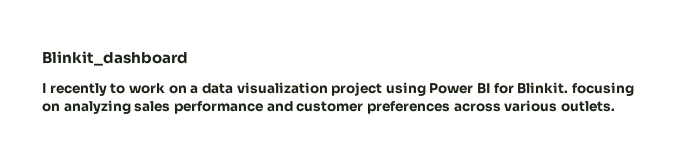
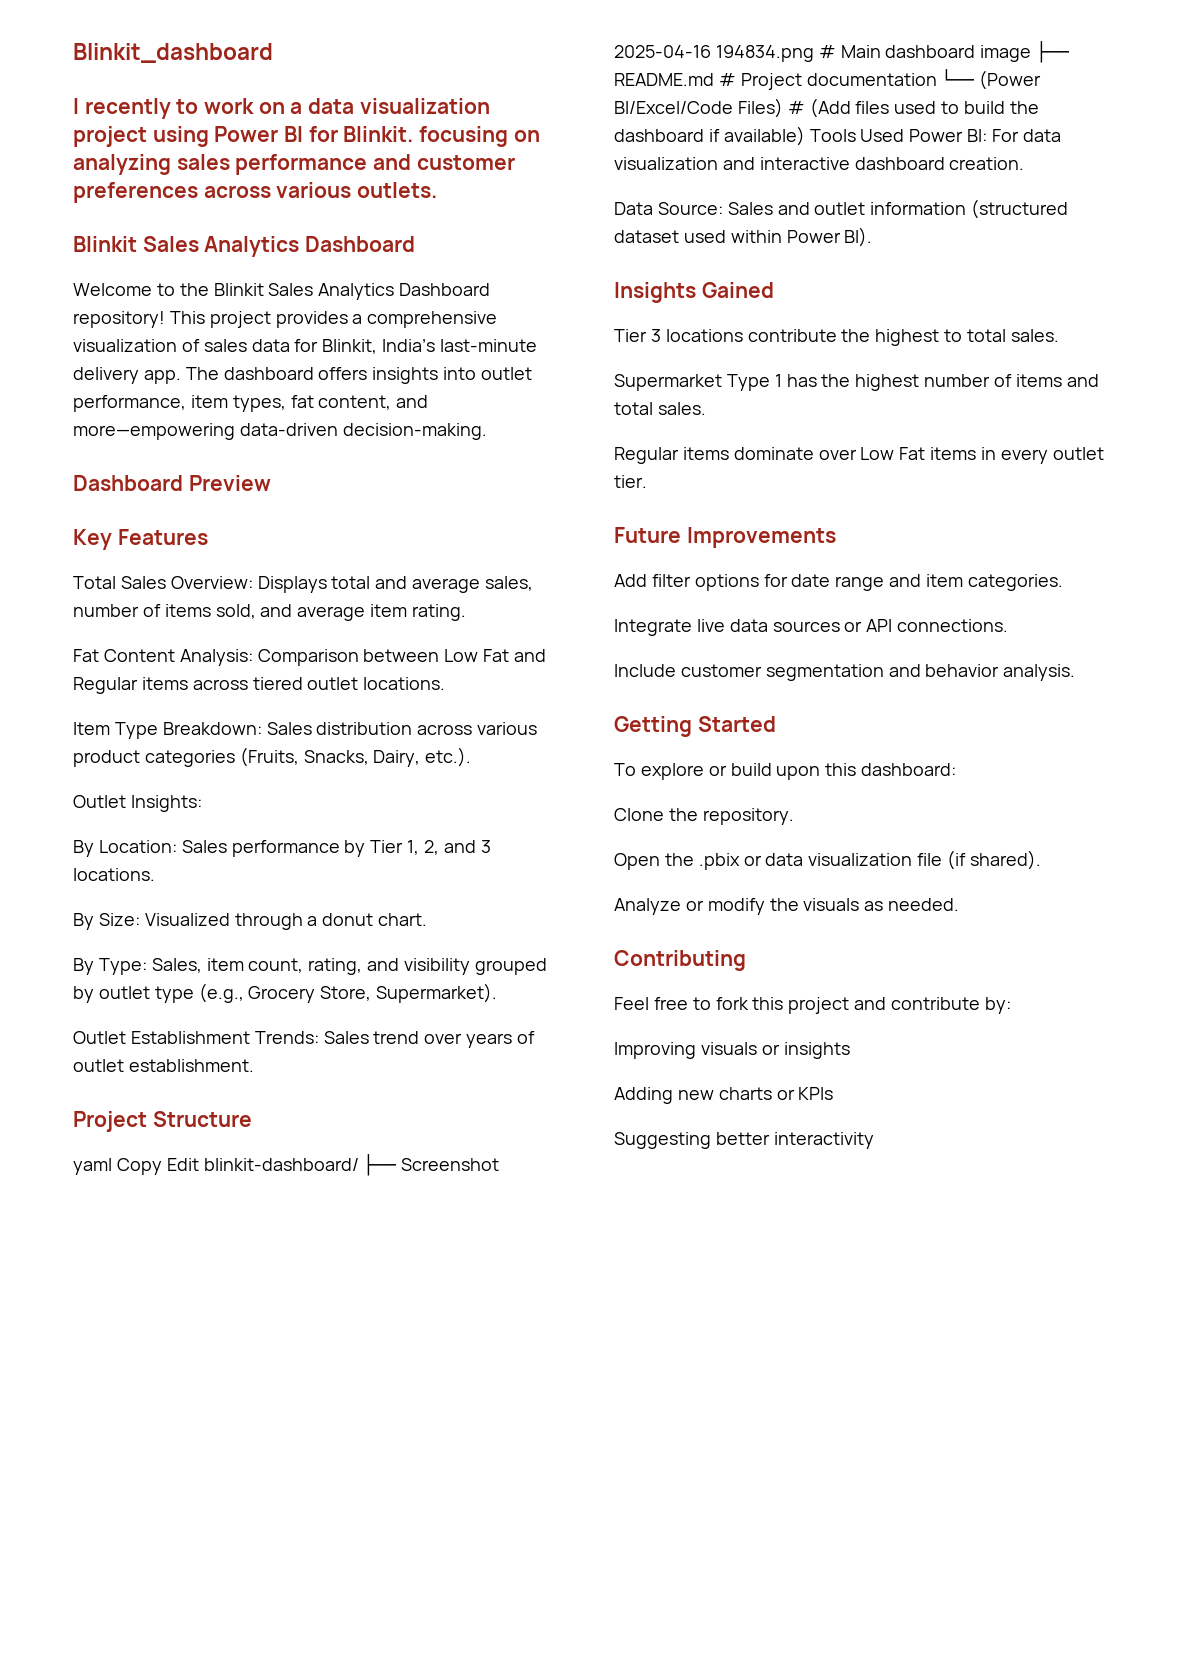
  I recently to work on a data visualization project using Power BI for Blinkit. focusing on analyzing sales performance and customer preferences across various outlets.
+ Blinkit Sales Analytics Dashboard
+ Welcome to the Blinkit Sales Analytics Dashboard repository! This project provides a comprehensive visualization of sales data for Blinkit, India’s last-minute delivery app. The dashboard offers insights into outlet performance, item types, fat content, and more—empowering data-driven decision-making.
+ Dashboard Preview
+ Key Features
+ Total Sales Overview: Displays total and average sales, number of items sold, and average item rating.
+ Fat Content Analysis: Comparison between Low Fat and Regular items across tiered outlet locations.
+ Item Type Breakdown: Sales distribution across various product categories (Fruits, Snacks, Dairy, etc.).
+ Outlet Insights:
+ By Location: Sales performance by Tier 1, 2, and 3 locations.
+ By Size: Visualized through a donut chart.
+ By Type: Sales, item count, rating, and visibility grouped by outlet type (e.g., Grocery Store, Supermarket).
+ Outlet Establishment Trends: Sales trend over years of outlet establishment.
+ Project Structure
+ yaml Copy Edit blinkit-dashboard/ ├── Screenshot 2025-04-16 194834.png # Main dashboard image ├── README.md # Project documentation └── (Power BI/Excel/Code Files) # (Add files used to build the dashboard if available) Tools Used Power BI: For data visualization and interactive dashboard creation.
+ Data Source: Sales and outlet information (structured dataset used within Power BI).
+ Insights Gained
+ Tier 3 locations contribute the highest to total sales.
+ Supermarket Type 1 has the highest number of items and total sales.
+ Regular items dominate over Low Fat items in every outlet tier.
+ Future Improvements
+ Add filter options for date range and item categories.
+ Integrate live data sources or API connections.
+ Include customer segmentation and behavior analysis.
+ Getting Started
+ To explore or build upon this dashboard:
+ Clone the repository.
+ Open the .pbix or data visualization file (if shared).
+ Analyze or modify the visuals as needed.
+ Contributing
+ Feel free to fork this project and contribute by:
+ Improving visuals or insights
+ Adding new charts or KPIs
+ Suggesting better interactivity

